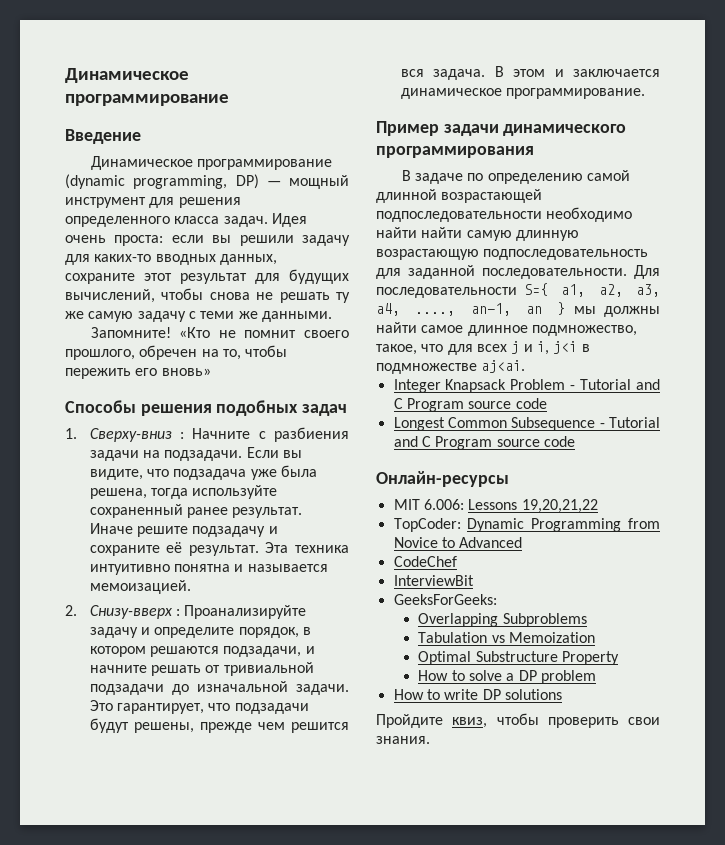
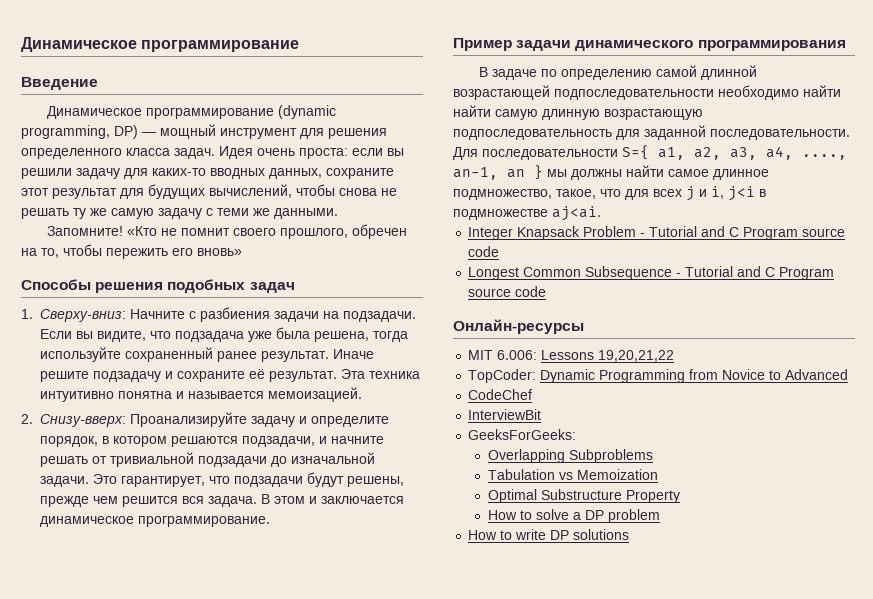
- 1. Сверху-вниз : Начните с разбиения задачи на подзадачи.
+ 1. Сверху-вниз: Начните с разбиения задачи на подзадачи.
- 2. Снизу-вверх : Проанализируйте задачу и определите порядок, в котором решаются подзадачи, и начните решать от тривиальной подзадачи до изначальной задачи.
+ 2. Снизу-вверх: Проанализируйте задачу и определите порядок, в котором решаются подзадачи, и начните решать от тривиальной подзадачи до изначальной задачи.
- Пройдите квиз, чтобы проверить свои знания.

